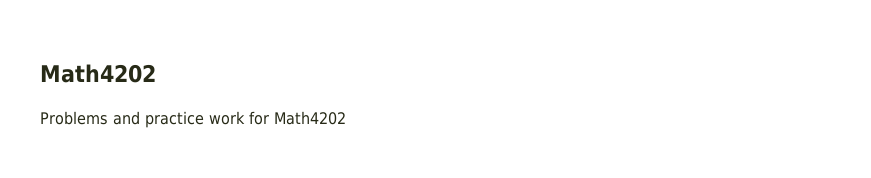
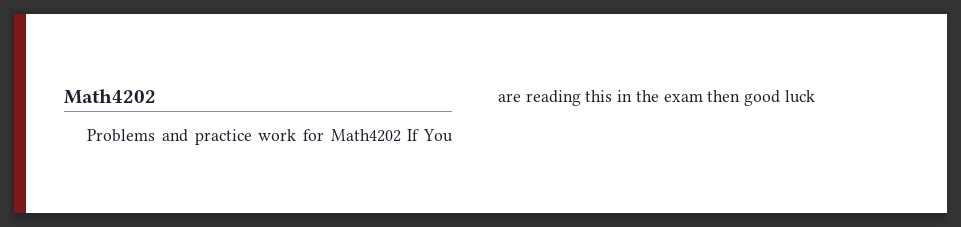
- Problems and practice work for Math4202
+ Problems and practice work for Math4202 If You are reading this in the exam then good luck

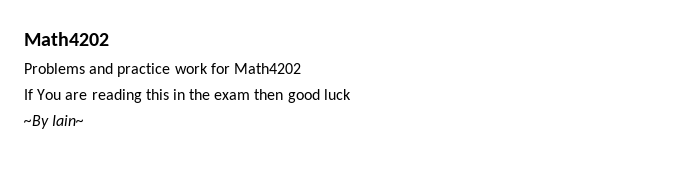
- Problems and practice work for Math4202 If You are reading this in the exam then good luck
+ Problems and practice work for Math4202
+ If You are reading this in the exam then good luck
+ ~By Iain~

